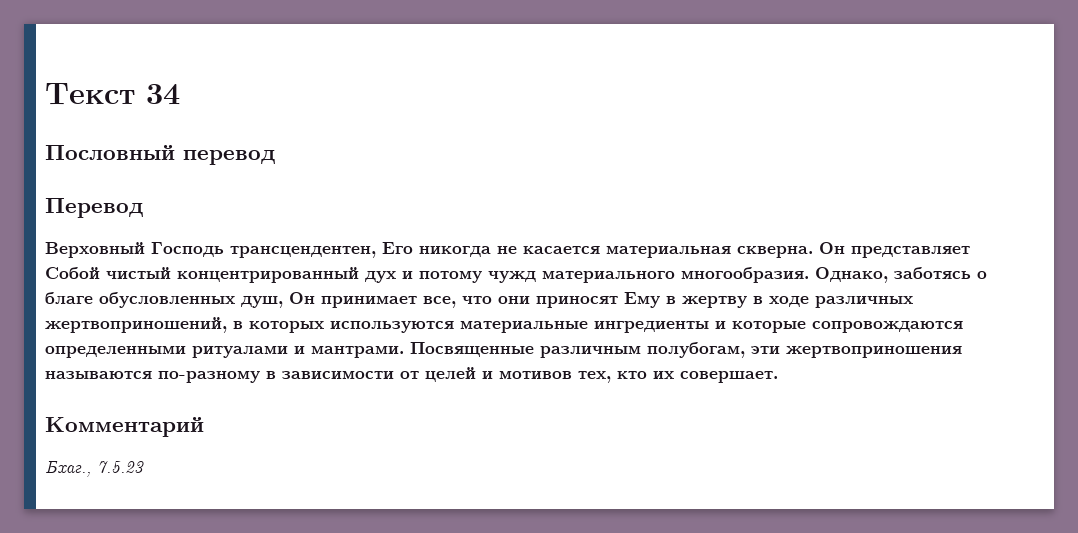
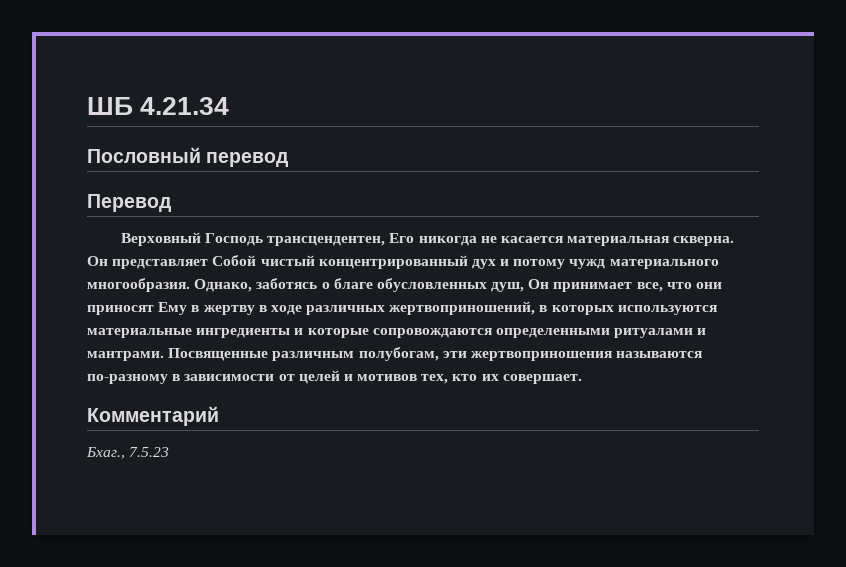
- Текст 34
+ ШБ 4.21.34

